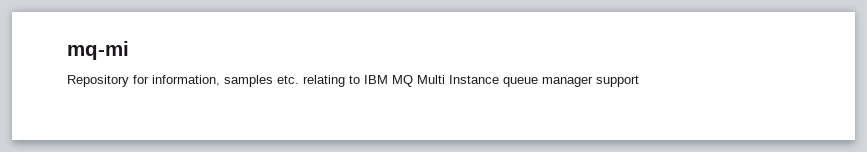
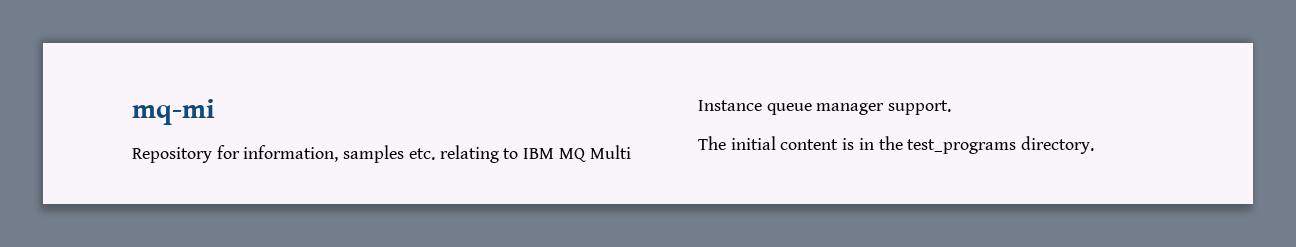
- Repository for information, samples etc. relating to IBM MQ Multi Instance queue manager support
+ Repository for information, samples etc. relating to IBM MQ Multi Instance queue manager support.
+ The initial content is in the test_programs directory.

